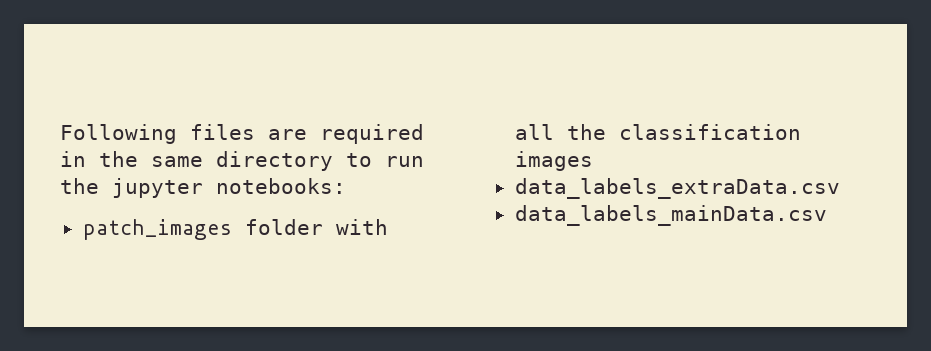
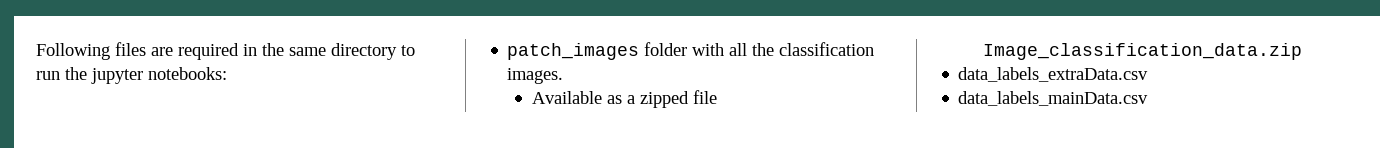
- patch_images folder with all the classification images
+ patch_images folder with all the classification images.
+ Available as a zipped file Image_classification_data.zip

